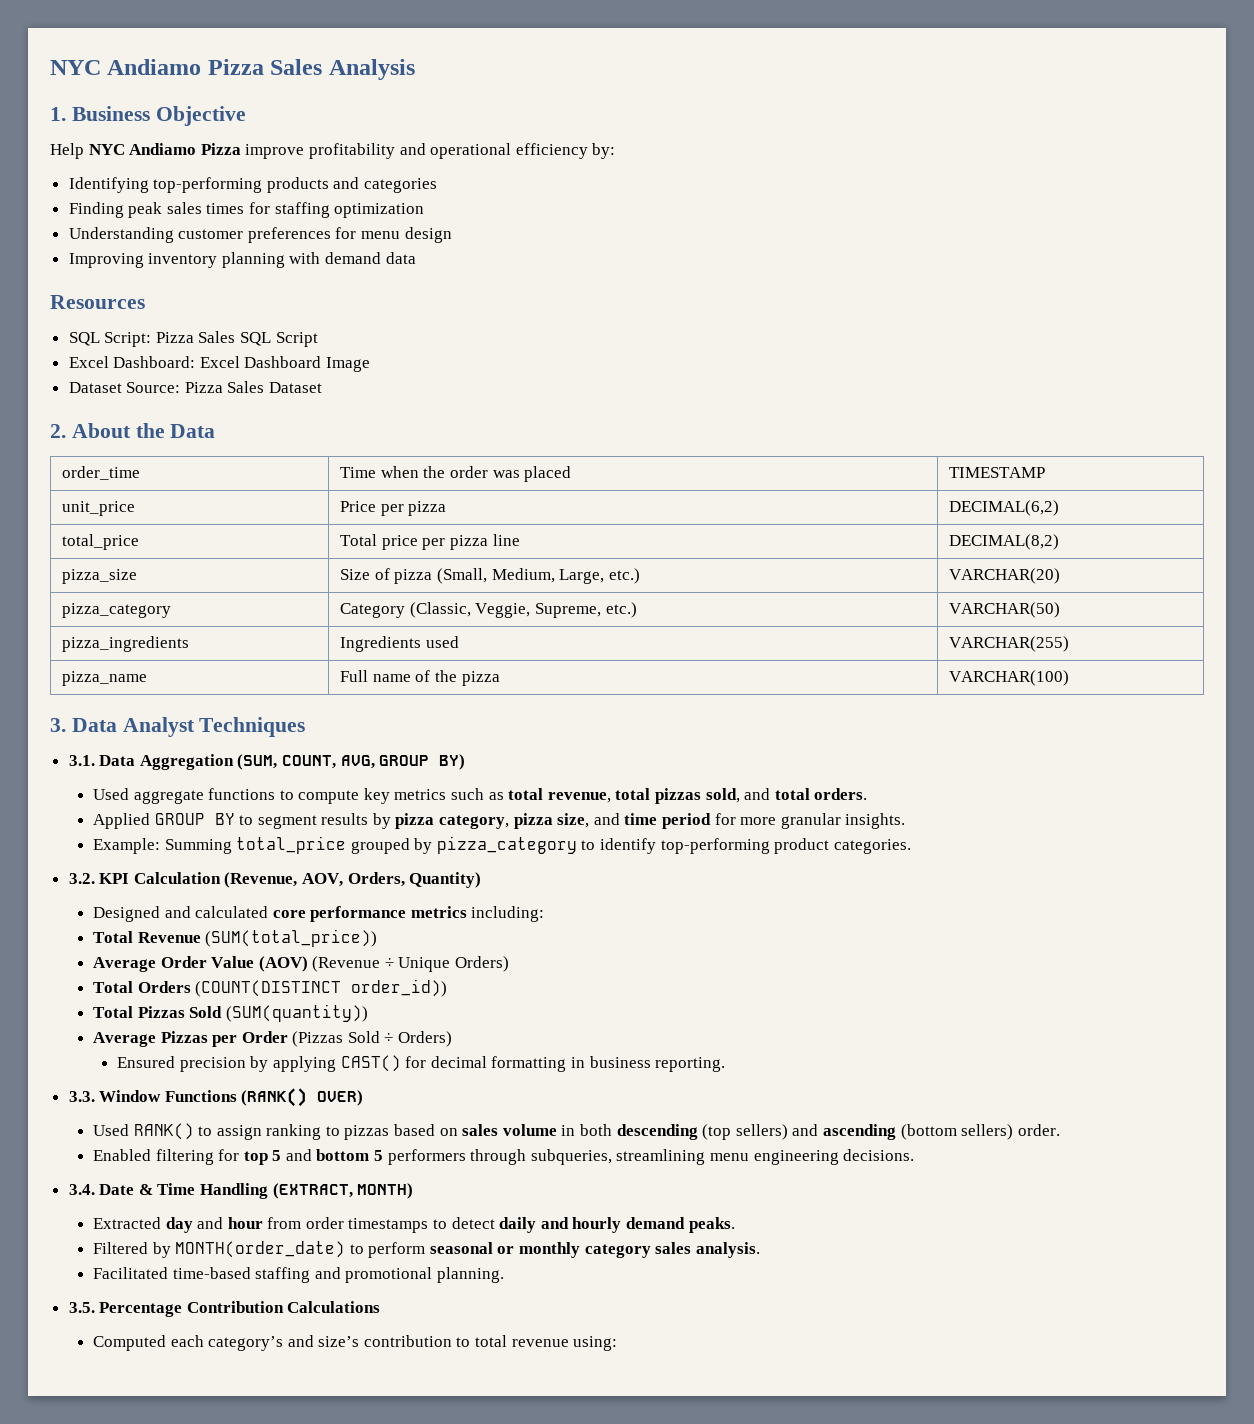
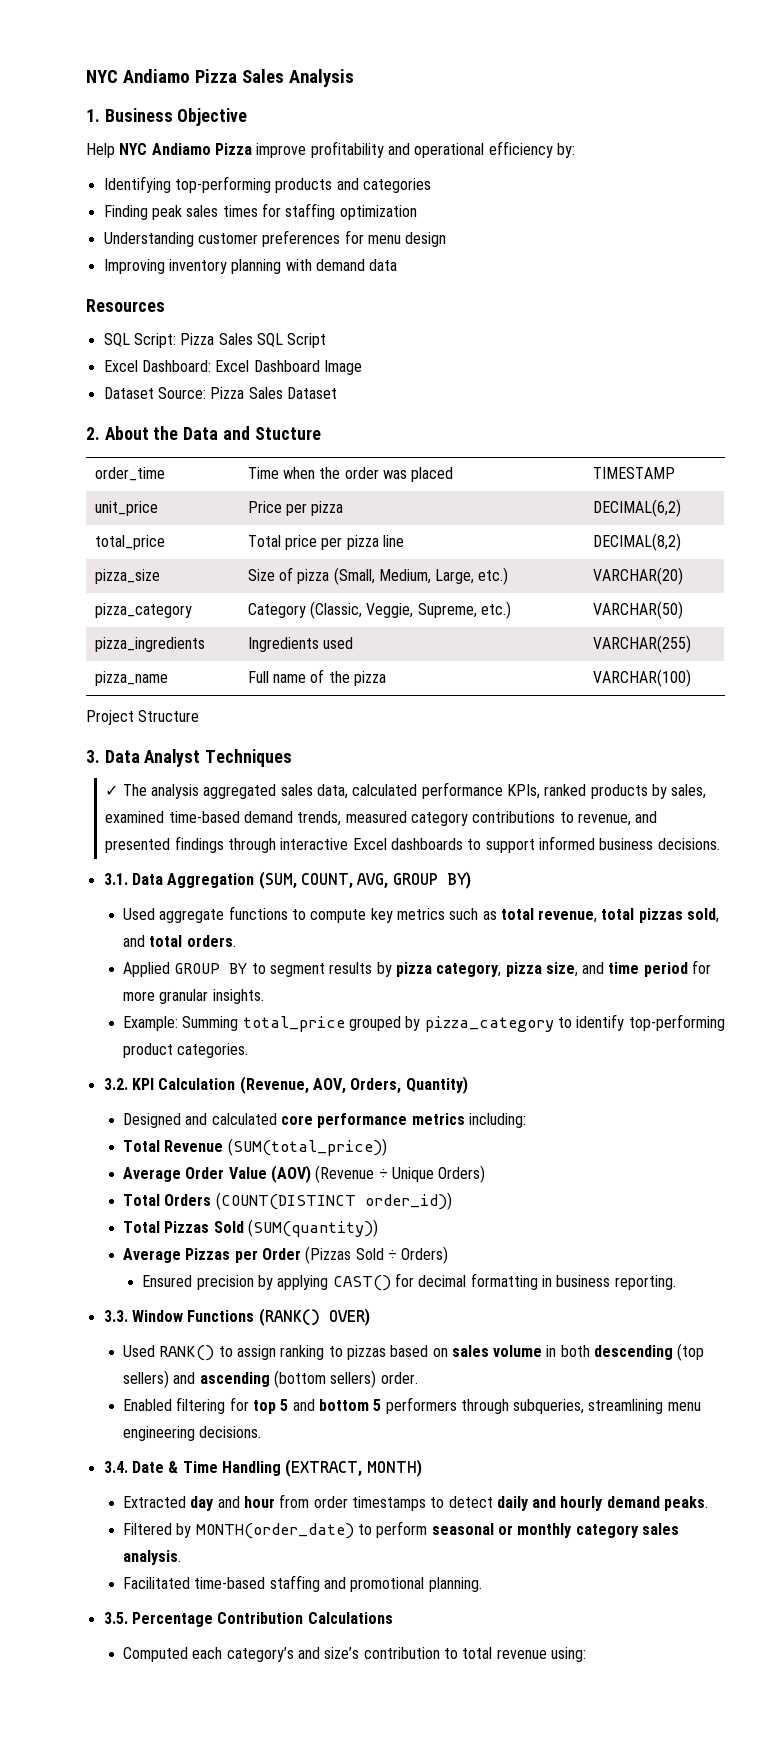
- 2. About the Data
+ 2. About the Data and Stucture
+ Project Structure
+ ✓ The analysis aggregated sales data, calculated performance KPIs, ranked products by sales, examined time-based demand trends, measured category contributions to revenue, and presented findings through interactive Excel dashboards to support informed business decisions.

